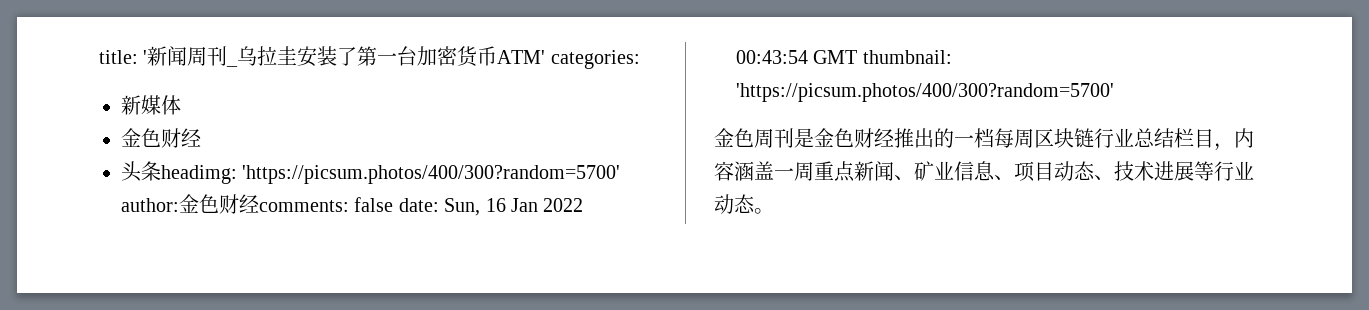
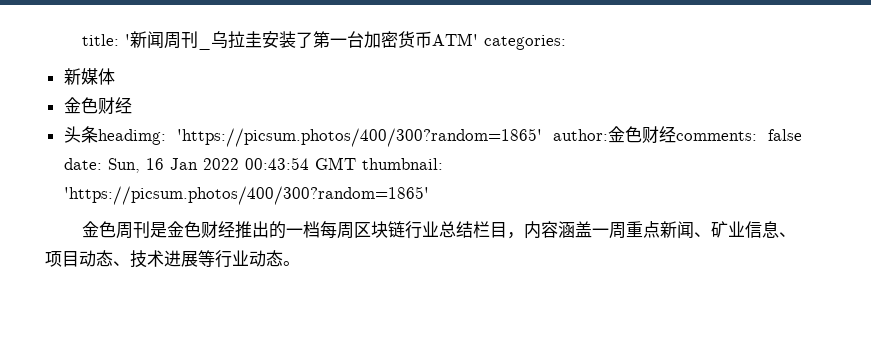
- 头条headimg: 'https://picsum.photos/400/300?random=5700' author:金色财经comments: false date: Sun, 16 Jan 2022 00:43:54 GMT thumbnail: 'https://picsum.photos/400/300?random=5700'
+ 头条headimg: 'https://picsum.photos/400/300?random=1865' author:金色财经comments: false date: Sun, 16 Jan 2022 00:43:54 GMT thumbnail: 'https://picsum.photos/400/300?random=1865'

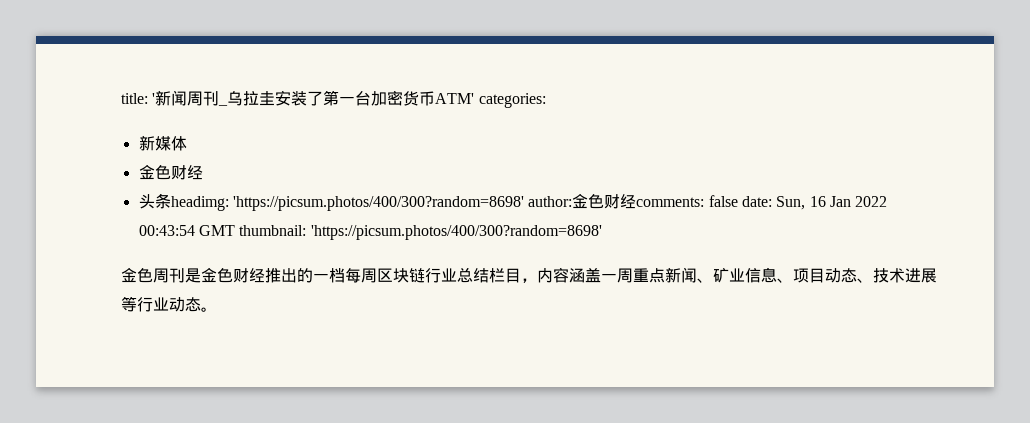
- 头条headimg: 'https://picsum.photos/400/300?random=1865' author:金色财经comments: false date: Sun, 16 Jan 2022 00:43:54 GMT thumbnail: 'https://picsum.photos/400/300?random=1865'
+ 头条headimg: 'https://picsum.photos/400/300?random=8698' author:金色财经comments: false date: Sun, 16 Jan 2022 00:43:54 GMT thumbnail: 'https://picsum.photos/400/300?random=8698'

